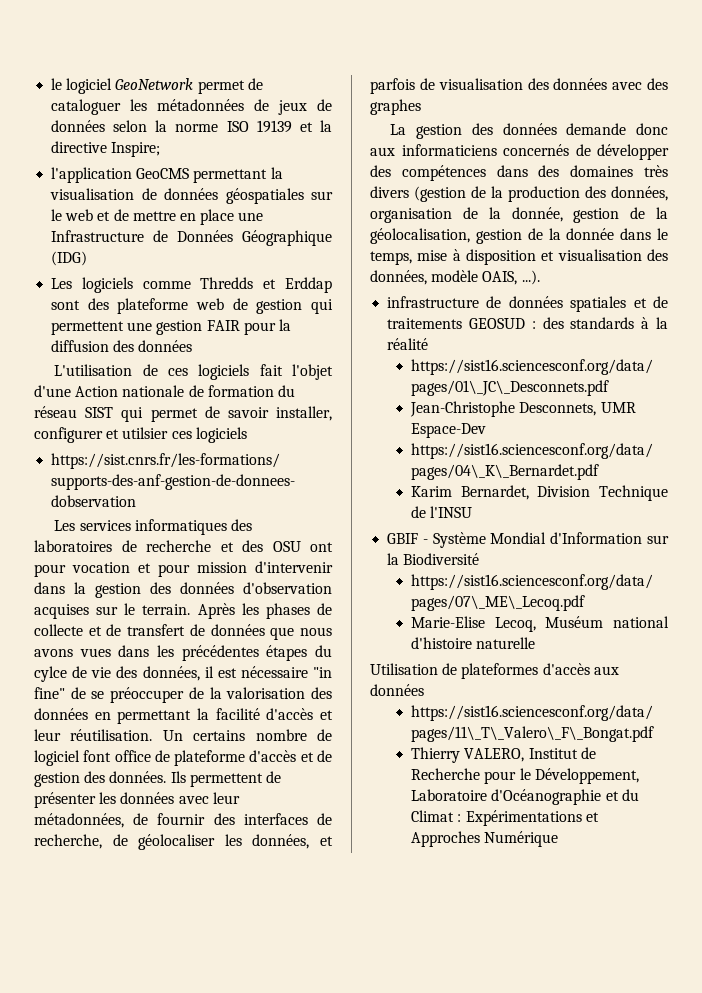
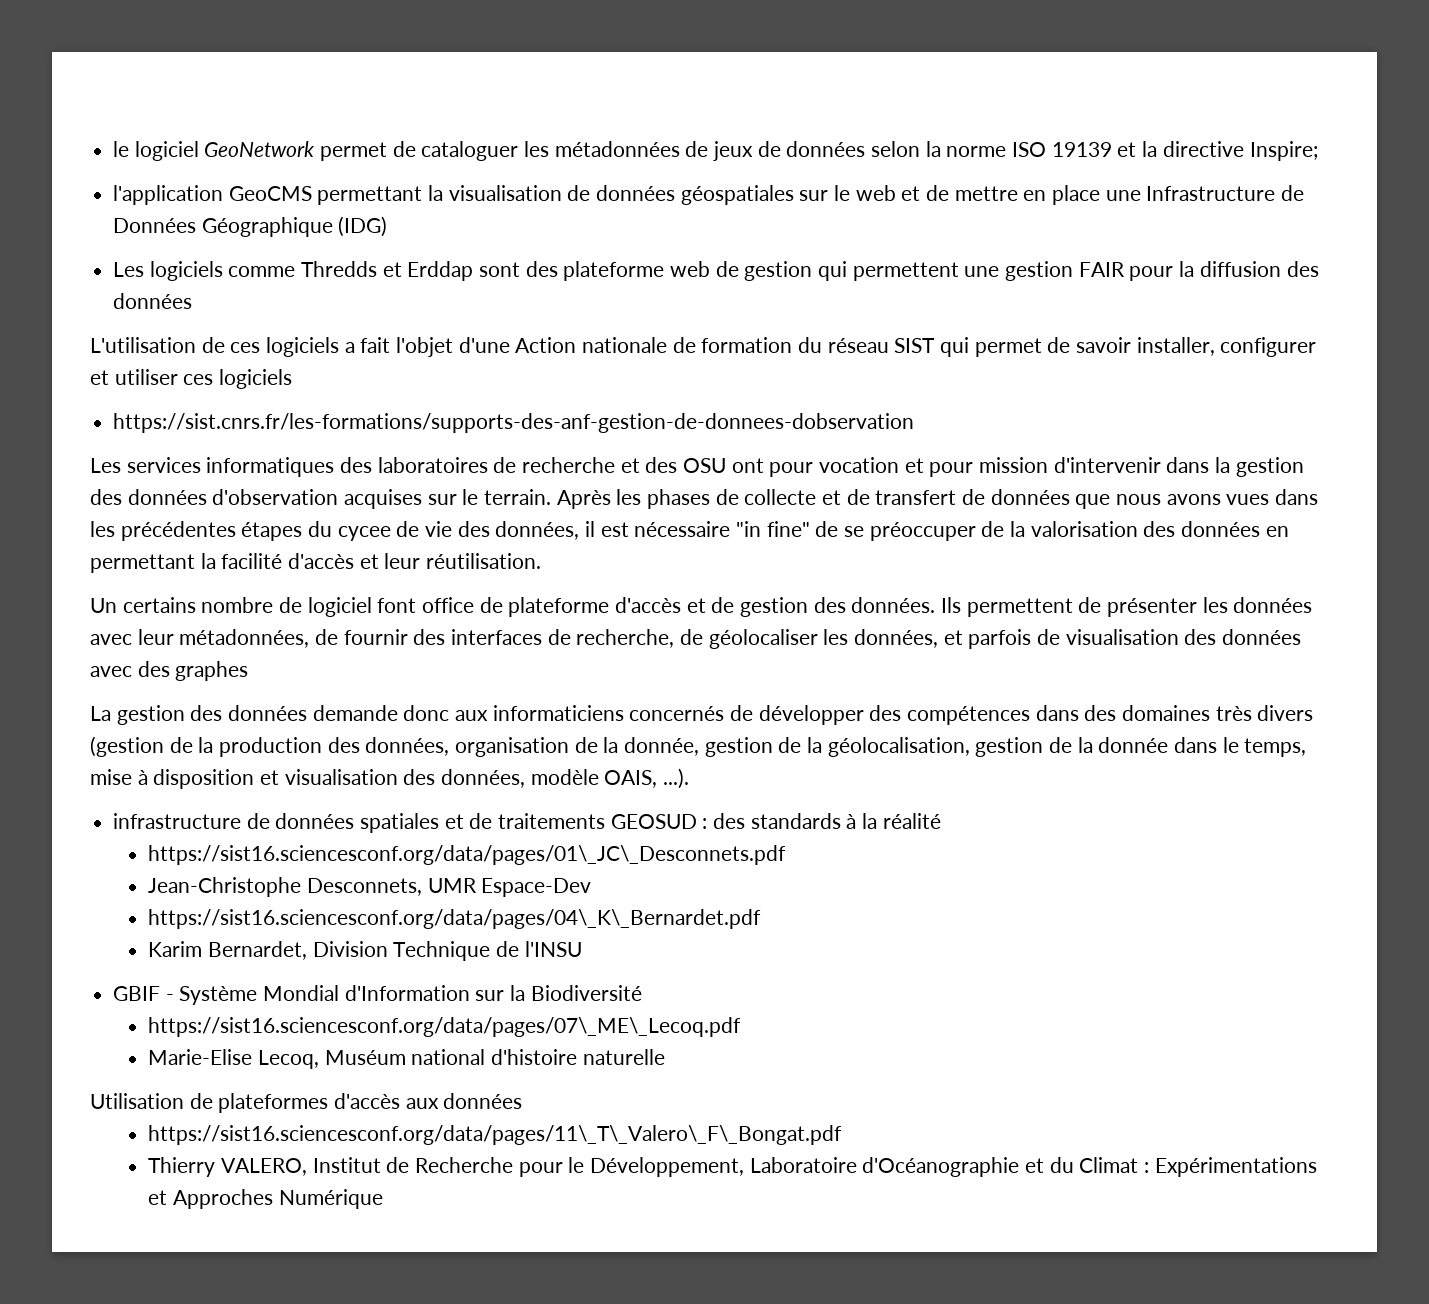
- L'utilisation de ces logiciels fait l'objet d'une Action nationale de formation du réseau SIST qui permet de savoir installer, configurer et utilsier ces logiciels
+ L'utilisation de ces logiciels a fait l'objet d'une Action nationale de formation du réseau SIST qui permet de savoir installer, configurer et utiliser ces logiciels
- Après les phases de collecte et de transfert de données que nous avons vues dans les précédentes étapes du cylce de vie des données, il est nécessaire "in fine" de se préoccuper de la valorisation des données en permettant la facilité d'accès et leur réutilisation. Un certains nombre de logiciel font office de plateforme d'accès et de gestion des données.
+ Après les phases de collecte et de transfert de données que nous avons vues dans les précédentes étapes du cycee de vie des données, il est nécessaire "in fine" de se préoccuper de la valorisation des données en permettant la facilité d'accès et leur réutilisation.
+ Un certains nombre de logiciel font office de plateforme d'accès et de gestion des données.

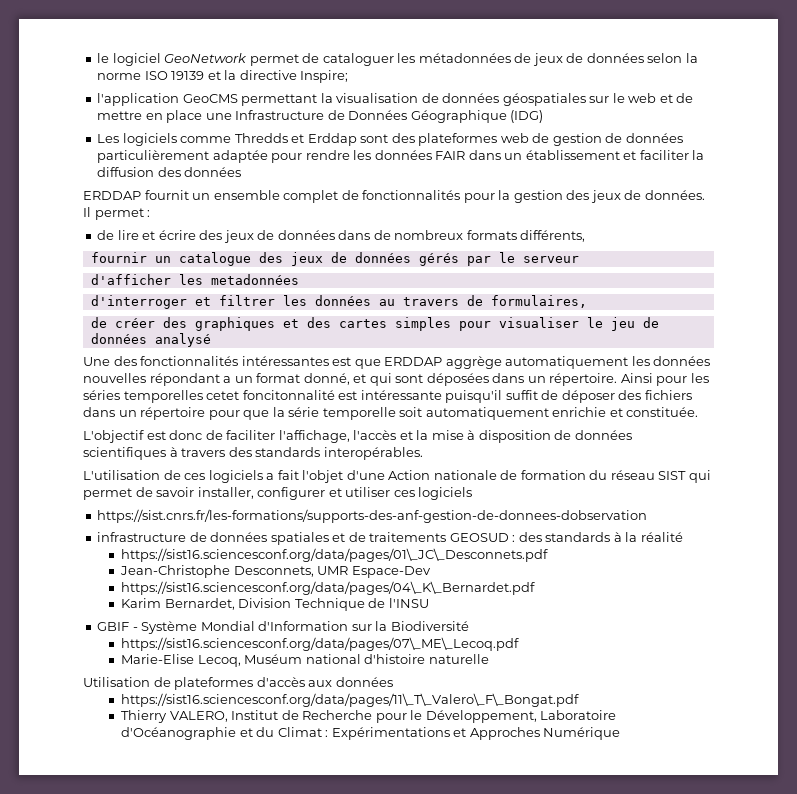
- Les logiciels comme Thredds et Erddap sont des plateforme web de gestion qui permettent une gestion FAIR pour la diffusion des données
+ Les logiciels comme Thredds et Erddap sont des plateformes web de gestion de données particulièrement adaptée pour rendre les données FAIR dans un établissement et faciliter la diffusion des données
+ ERDDAP fournit un ensemble complet de fonctionnalités pour la gestion des jeux de données. Il permet :
+ de lire et écrire des jeux de données dans de nombreux formats différents,
+ fournir un catalogue des jeux de données gérés par le serveur
+ d'afficher les metadonnées
+ d'interroger et filtrer les données au travers de formulaires,
+ de créer des graphiques et des cartes simples pour visualiser le jeu de données analysé
+ Une des fonctionnalités intéressantes est que ERDDAP aggrège automatiquement les données nouvelles répondant a un format donné, et qui sont déposées dans un répertoire. Ainsi pour les séries temporelles cetet foncitonnalité est intéressante puisqu'il suffit de déposer des fichiers dans un répertoire pour que la série temporelle soit automatiquement enrichie et constituée.
+ L'objectif est donc de faciliter l'affichage, l'accès et la mise à disposition de données scientifiques à travers des standards interopérables.
- Les services informatiques des laboratoires de recherche et des OSU ont pour vocation et pour mission d'intervenir dans la gestion des données d'observation acquises sur le terrain. Après les phases de collecte et de transfert de données que nous avons vues dans les précédentes étapes du cycee de vie des données, il est nécessaire "in fine" de se préoccuper de la valorisation des données en permettant la facilité d'accès et leur réutilisation.
- Un certains nombre de logiciel font office de plateforme d'accès et de gestion des données. Ils permettent de présenter les données avec leur métadonnées, de fournir des interfaces de recherche, de géolocaliser les données, et parfois de visualisation des données avec des graphes
- La gestion des données demande donc aux informaticiens concernés de développer des compétences dans des domaines très divers (gestion de la production des données, organisation de la donnée, gestion de la géolocalisation, gestion de la donnée dans le temps, mise à disposition et visualisation des données, modèle OAIS, ...).

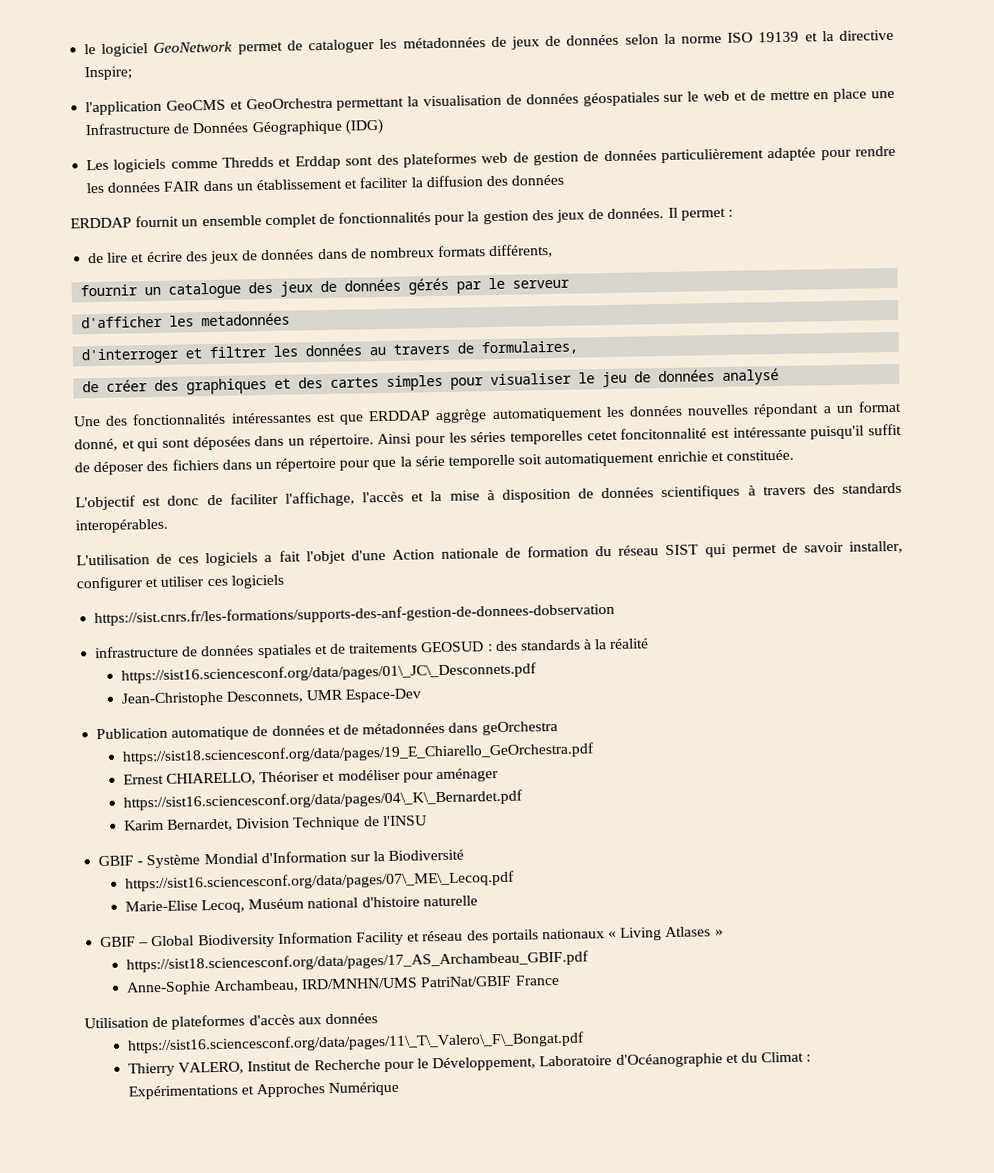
- l'application GeoCMS permettant la visualisation de données géospatiales sur le web et de mettre en place une Infrastructure de Données Géographique (IDG)
+ l'application GeoCMS et GeoOrchestra permettant la visualisation de données géospatiales sur le web et de mettre en place une Infrastructure de Données Géographique (IDG)
+ Publication automatique de données et de métadonnées dans geOrchestra
+ https://sist18.sciencesconf.org/data/pages/19_E_Chiarello_GeOrchestra.pdf
+ Ernest CHIARELLO, Théoriser et modéliser pour aménager
+ GBIF – Global Biodiversity Information Facility et réseau des portails nationaux « Living Atlases »
+ https://sist18.sciencesconf.org/data/pages/17_AS_Archambeau_GBIF.pdf
+ Anne-Sophie Archambeau, IRD/MNHN/UMS PatriNat/GBIF France

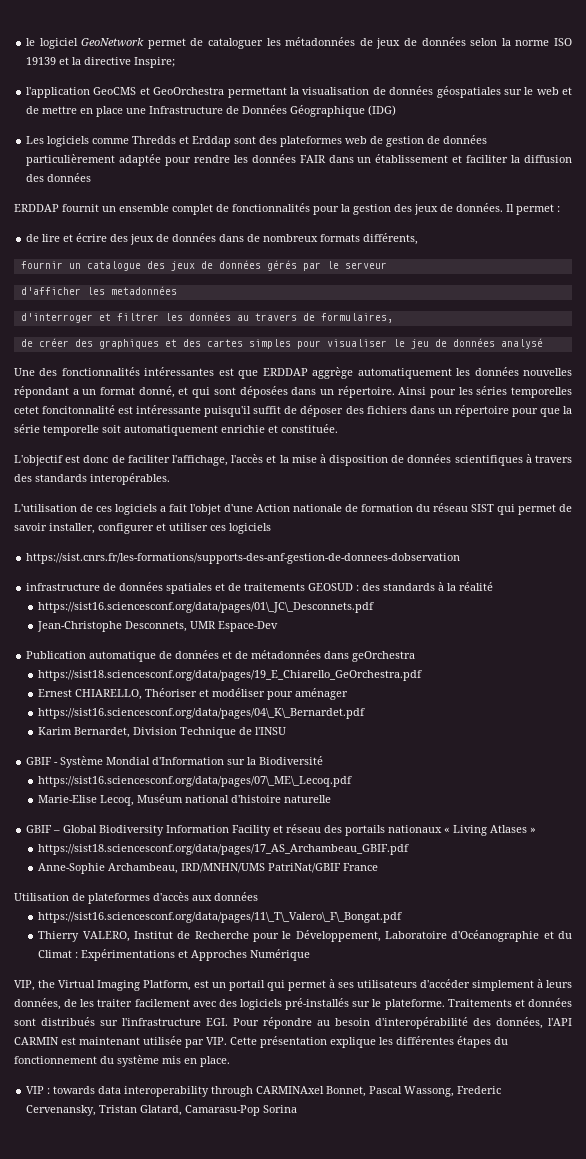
+ VIP, the Virtual Imaging Platform, est un portail qui permet à ses utilisateurs d'accéder simplement à leurs données, de les traiter facilement avec des logiciels pré-installés sur le plateforme. Traitements et données sont distribués sur l'infrastructure EGI. Pour répondre au besoin d'interopérabilité des données, l'API CARMIN est maintenant utilisée par VIP. Cette présentation explique les différentes étapes du fonctionnement du système mis en place.
+ VIP : towards data interoperability through CARMINAxel Bonnet, Pascal Wassong, Frederic Cervenansky, Tristan Glatard, Camarasu-Pop Sorina

